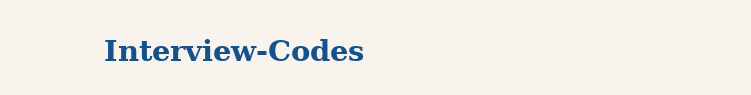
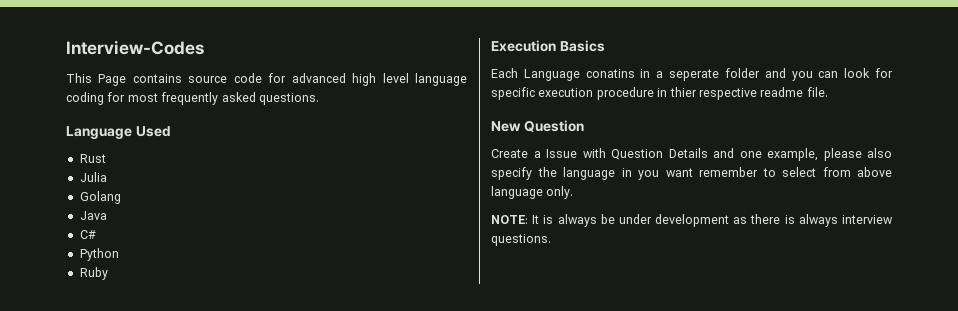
+ This Page contains source code for advanced high level language coding for most frequently asked questions.
+ Language Used
+ Rust
+ Julia
+ Golang
+ Java
+ C#
+ Python
+ Ruby
+ Execution Basics
+ Each Language conatins in a seperate folder and you can look for specific execution procedure in thier respective readme file.
+ New Question
+ Create a Issue with Question Details and one example, please also specify the language in you want remember to select from above language only.
+ NOTE: It is always be under development as there is always interview questions.

